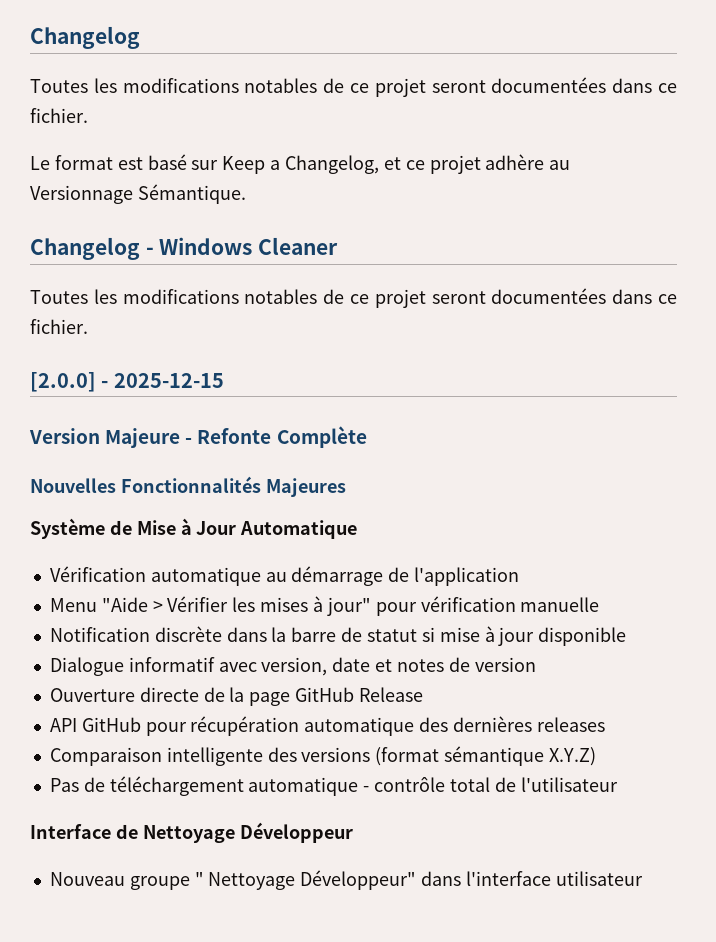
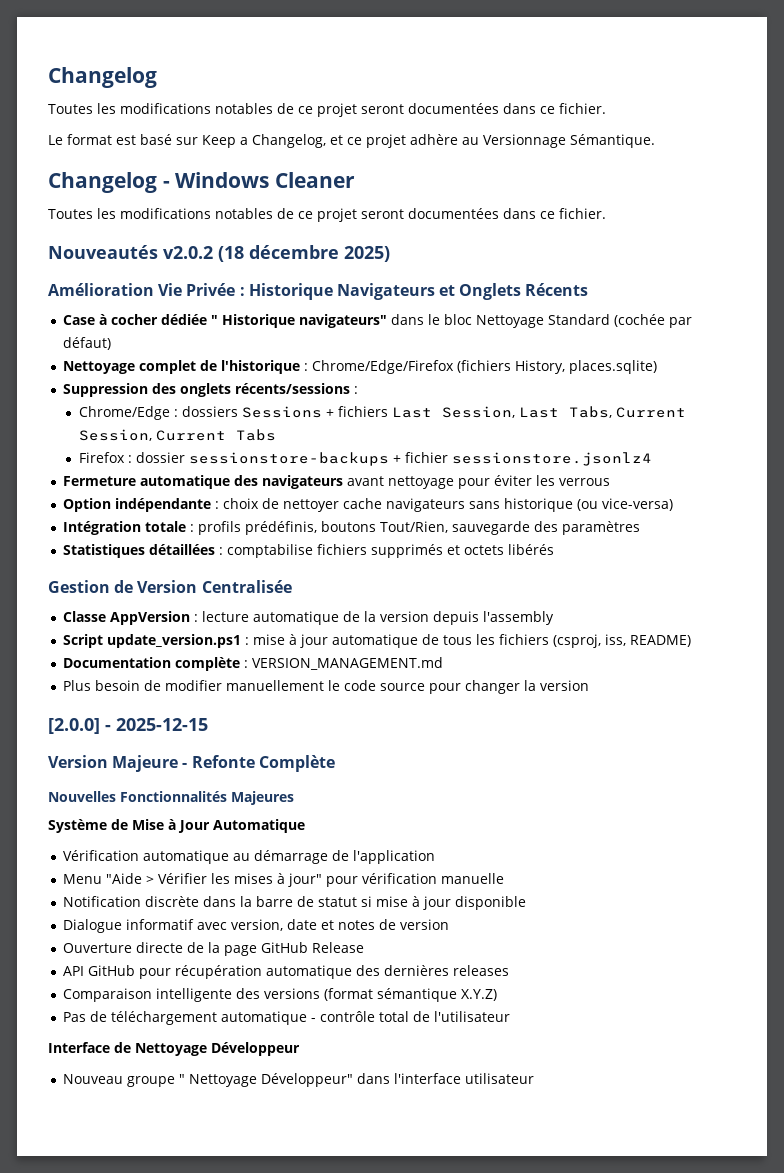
+ Nouveautés v2.0.2 (18 décembre 2025)
+ Amélioration Vie Privée : Historique Navigateurs et Onglets Récents
+ Case à cocher dédiée " Historique navigateurs" dans le bloc Nettoyage Standard (cochée par défaut)
+ Nettoyage complet de l'historique : Chrome/Edge/Firefox (fichiers History, places.sqlite)
+ Suppression des onglets récents/sessions :
+ Chrome/Edge : dossiers Sessions + fichiers Last Session, Last Tabs, Current Session, Current Tabs
+ Firefox : dossier sessionstore-backups + fichier sessionstore.jsonlz4
+ Fermeture automatique des navigateurs avant nettoyage pour éviter les verrous
+ Option indépendante : choix de nettoyer cache navigateurs sans historique (ou vice-versa)
+ Intégration totale : profils prédéfinis, boutons Tout/Rien, sauvegarde des paramètres
+ Statistiques détaillées : comptabilise fichiers supprimés et octets libérés
+ Gestion de Version Centralisée
+ Classe AppVersion : lecture automatique de la version depuis l'assembly
+ Script update_version.ps1 : mise à jour automatique de tous les fichiers (csproj, iss, README)
+ Documentation complète : VERSION_MANAGEMENT.md
+ Plus besoin de modifier manuellement le code source pour changer la version

